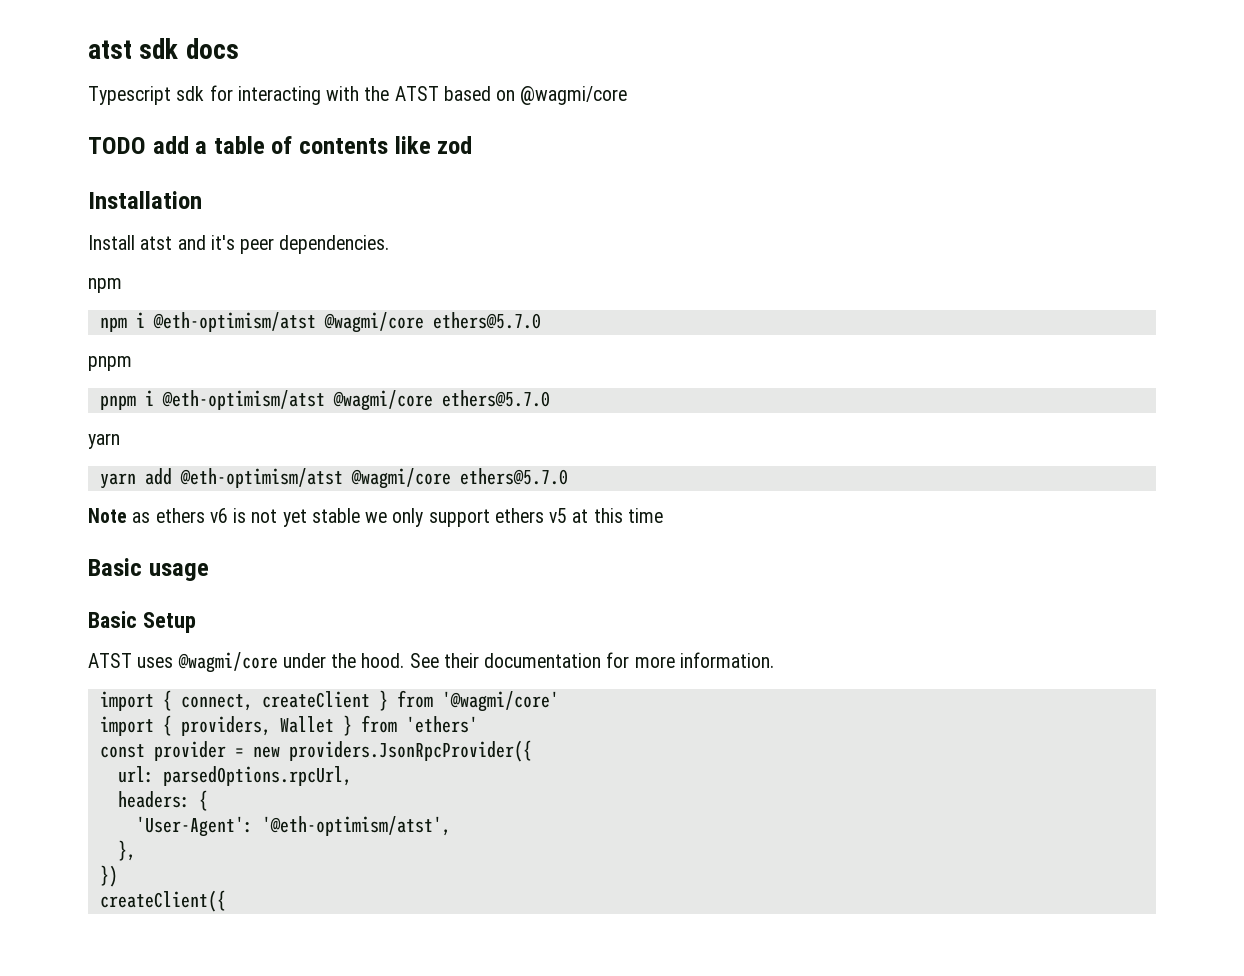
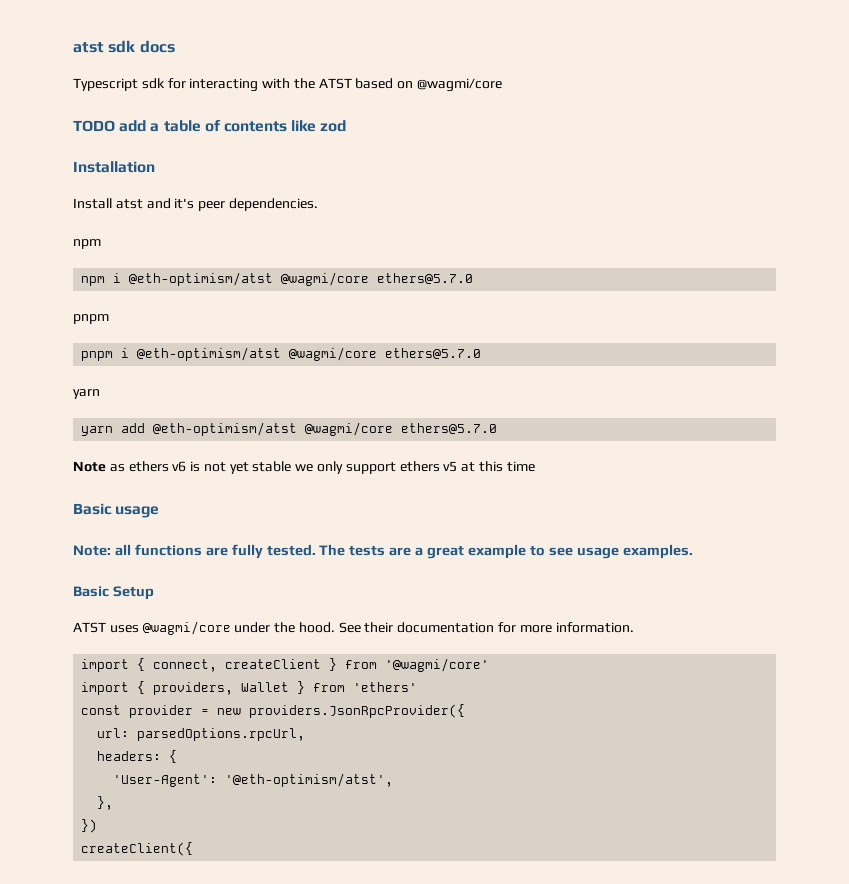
+ Note: all functions are fully tested. The tests are a great example to see usage examples.

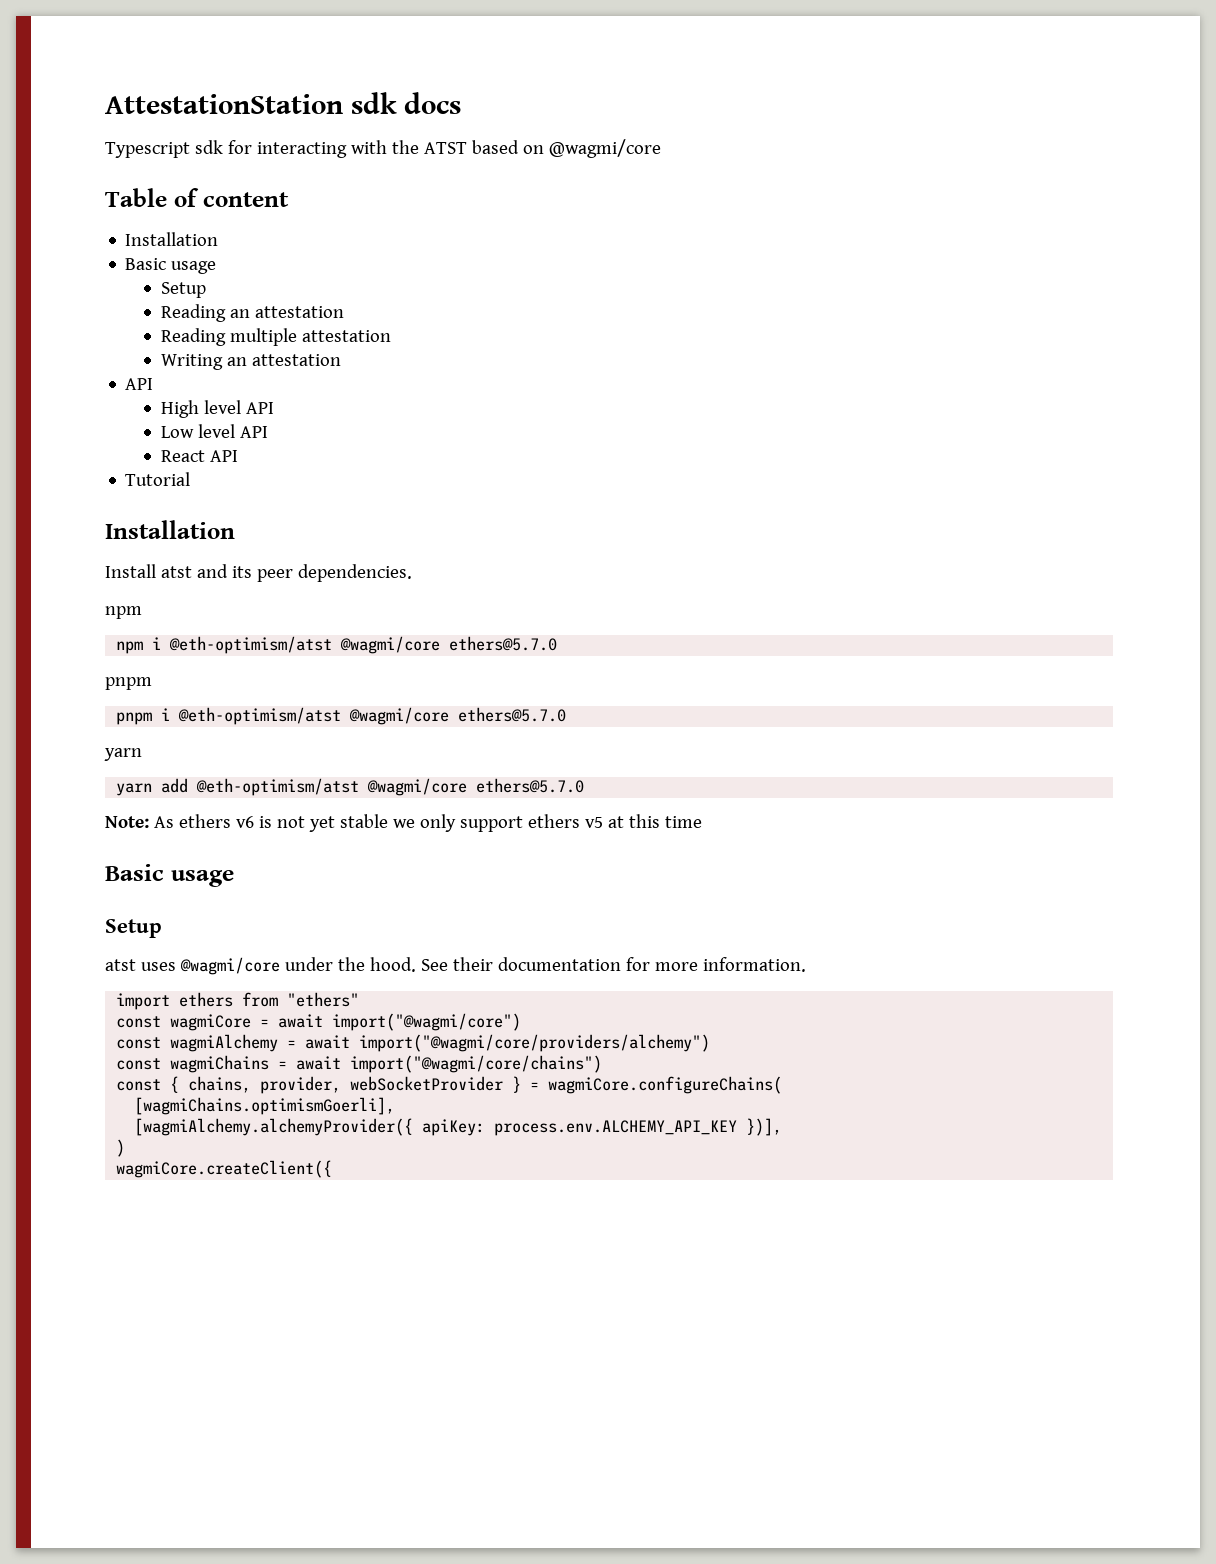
- atst sdk docs
+ AttestationStation sdk docs
- TODO add a table of contents like zod
+ Table of content
+ Installation
+ Basic usage
+ Setup
+ Reading an attestation
+ Reading multiple attestation
+ Writing an attestation
+ API
+ High level API
+ Low level API
+ React API
+ Tutorial
- Install atst and it's peer dependencies.
+ Install atst and its peer dependencies.
- Note as ethers v6 is not yet stable we only support ethers v5 at this time
+ Note: As ethers v6 is not yet stable we only support ethers v5 at this time
  Basic usage
- Note: all functions are fully tested. The tests are a great example to see usage examples.
- Basic Setup
- ATST uses @wagmi/core under the hood.
+ Setup
+ atst uses @wagmi/core under the hood.
- import { connect, createClient } from '@wagmi/core'
- import { providers, Wallet } from 'ethers'
- const provider = new providers.JsonRpcProvider({
- url: parsedOptions.rpcUrl,
- headers: {
- 'User-Agent': '@eth-optimism/atst',
- },
- })
- createClient({
+ import ethers from "ethers"
+ const wagmiCore = await import("@wagmi/core")
+ const wagmiAlchemy = await import("@wagmi/core/providers/alchemy")
+ const wagmiChains = await import("@wagmi/core/chains")
+ const { chains, provider, webSocketProvider } = wagmiCore.configureChains(
+ [wagmiChains.optimismGoerli],
+ [wagmiAlchemy.alchemyProvider({ apiKey: process.env.ALCHEMY_API_KEY })],
+ )
+ wagmiCore.createClient({

